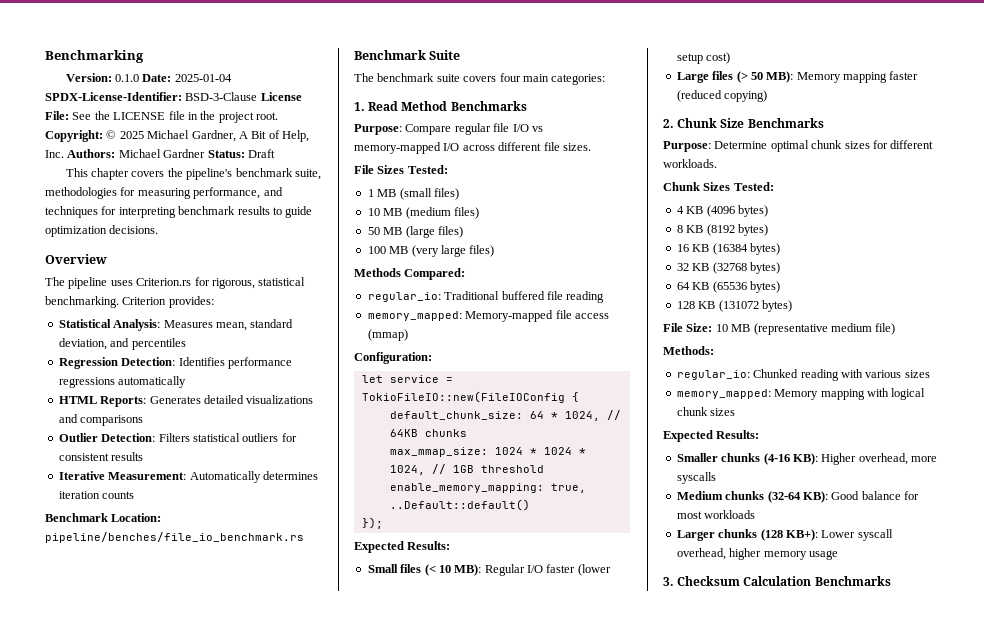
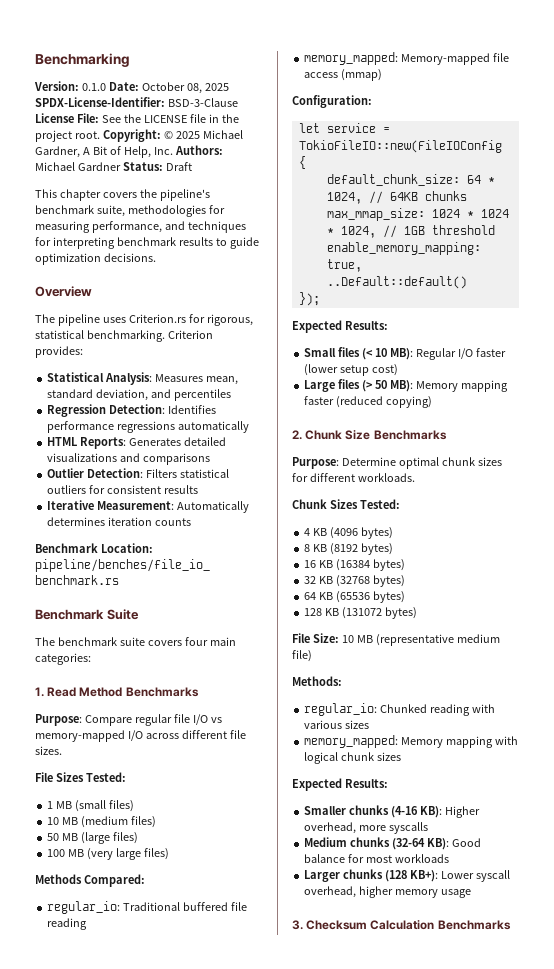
- Version: 0.1.0 Date: 2025-01-04 SPDX-License-Identifier: BSD-3-Clause License File: See the LICENSE file in the project root.
+ Version: 0.1.0 Date: October 08, 2025 SPDX-License-Identifier: BSD-3-Clause License File: See the LICENSE file in the project root.

